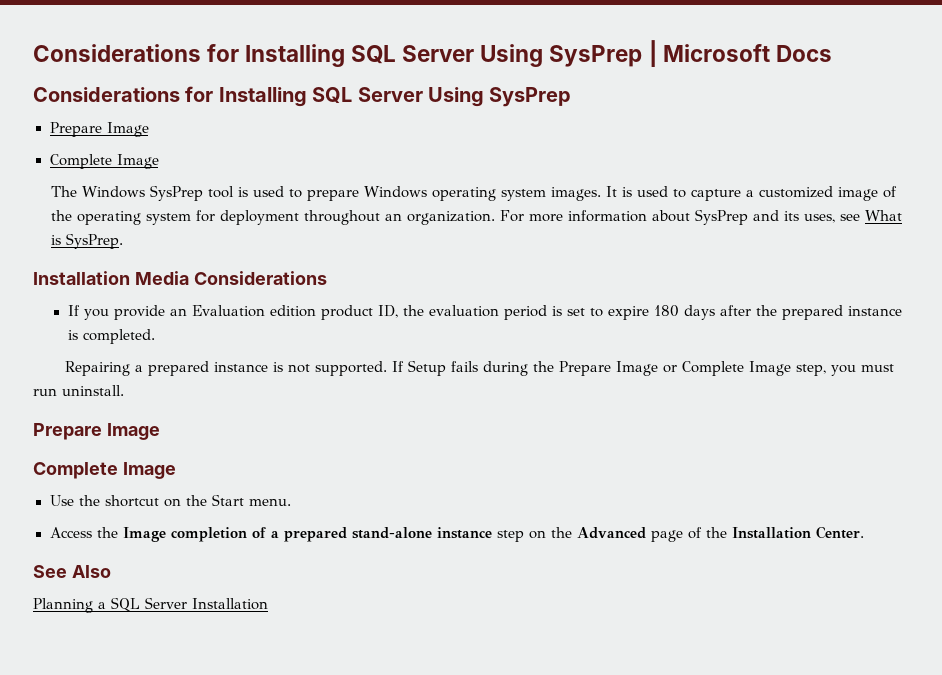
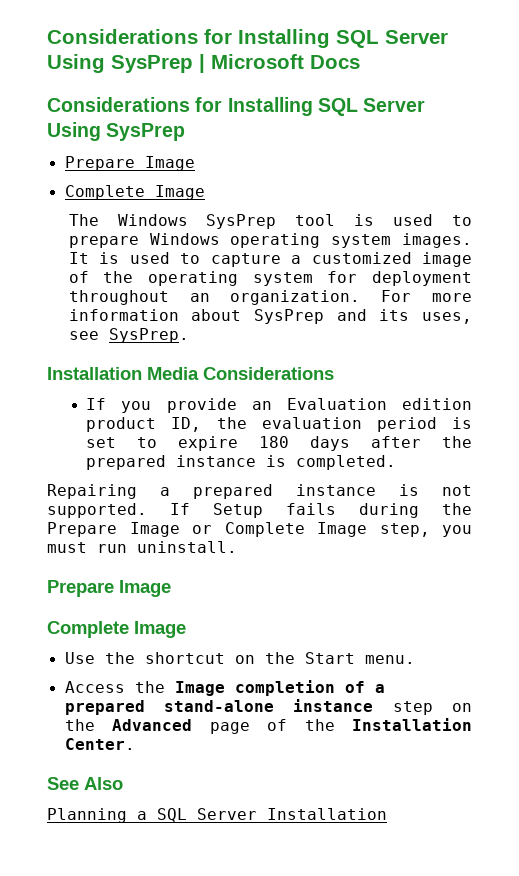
- For more information about SysPrep and its uses, see What is SysPrep.
+ For more information about SysPrep and its uses, see SysPrep.

